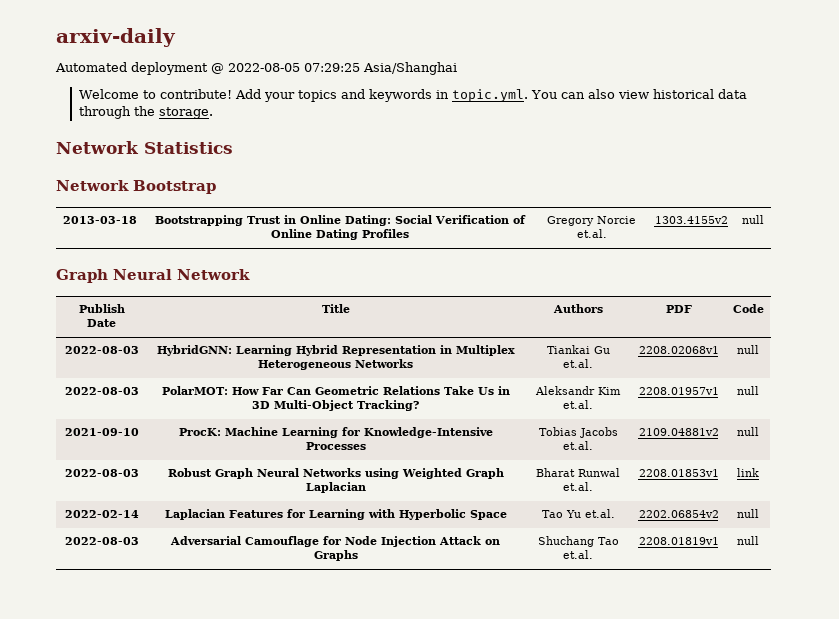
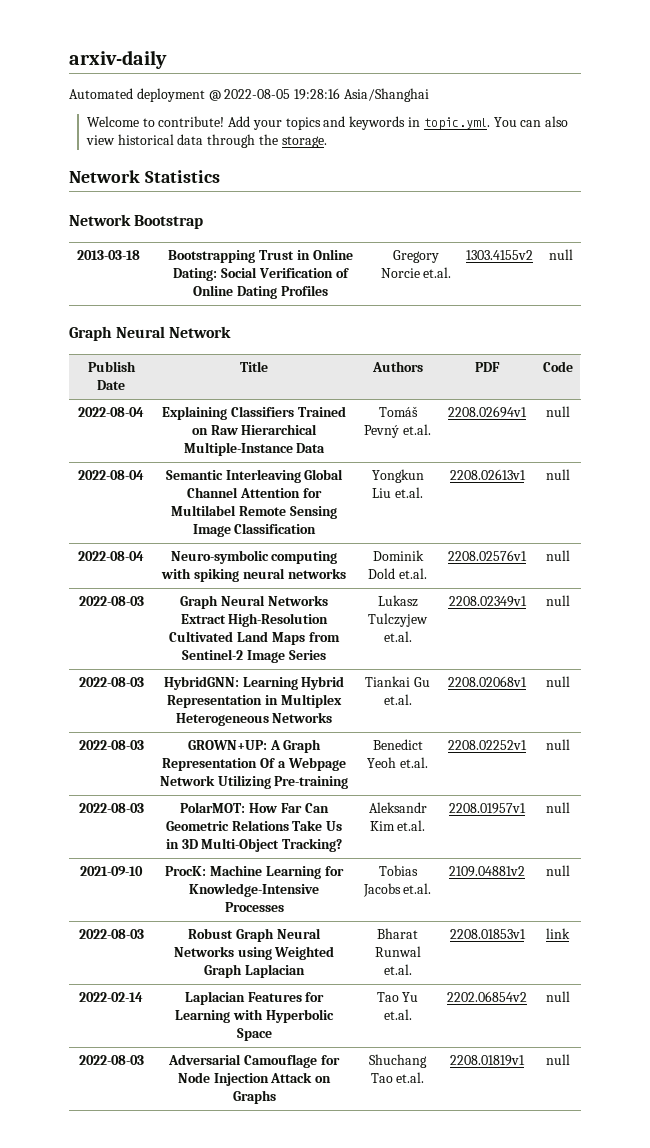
- Automated deployment @ 2022-08-05 07:29:25 Asia/Shanghai
+ Automated deployment @ 2022-08-05 19:28:16 Asia/Shanghai
+ 2022-08-04 | Explaining Classifiers Trained on Raw Hierarchical Multiple-Instance Data | Tomáš Pevný et.al. | 2208.02694v1 | null
+ 2022-08-04 | Semantic Interleaving Global Channel Attention for Multilabel Remote Sensing Image Classification | Yongkun Liu et.al. | 2208.02613v1 | null
+ 2022-08-04 | Neuro-symbolic computing with spiking neural networks | Dominik Dold et.al. | 2208.02576v1 | null
+ 2022-08-03 | Graph Neural Networks Extract High-Resolution Cultivated Land Maps from Sentinel-2 Image Series | Lukasz Tulczyjew et.al. | 2208.02349v1 | null
+ 2022-08-03 | GROWN+UP: A Graph Representation Of a Webpage Network Utilizing Pre-training | Benedict Yeoh et.al. | 2208.02252v1 | null

